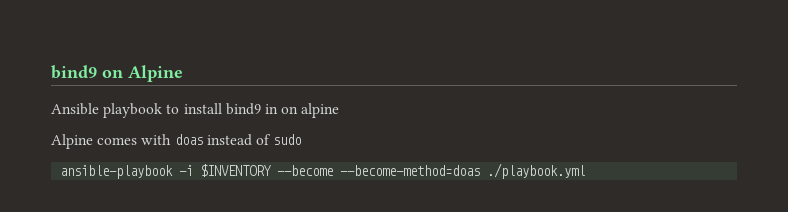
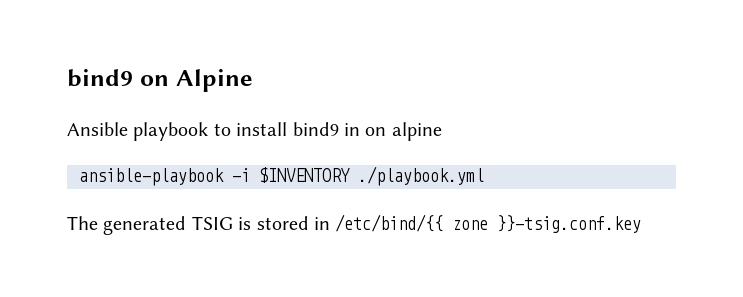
- Alpine comes with doas instead of sudo
- ansible-playbook -i $INVENTORY --become --become-method=doas ./playbook.yml
+ ansible-playbook -i $INVENTORY ./playbook.yml
+ The generated TSIG is stored in /etc/bind/{{ zone }}-tsig.conf.key

